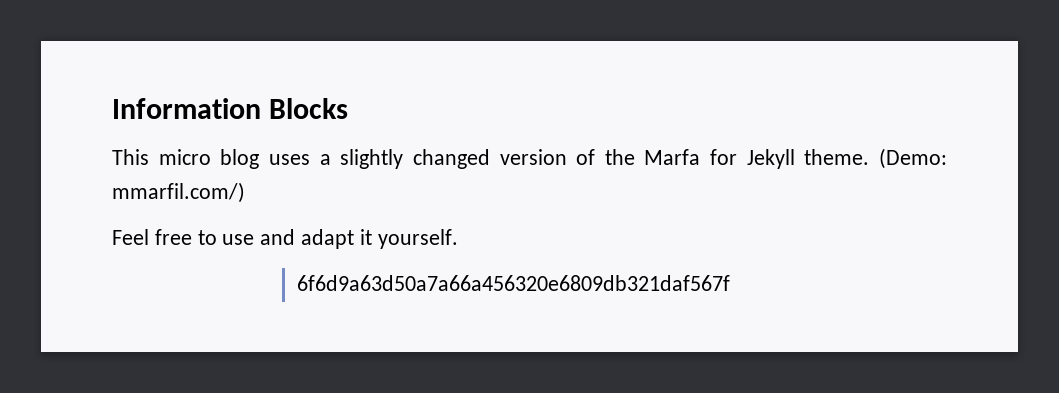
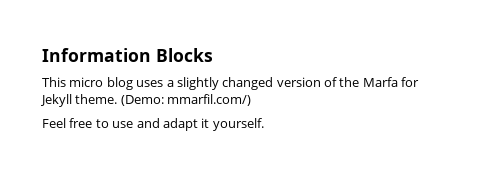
- 6f6d9a63d50a7a66a456320e6809db321daf567f

